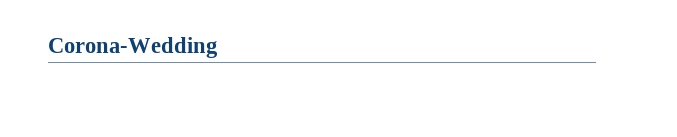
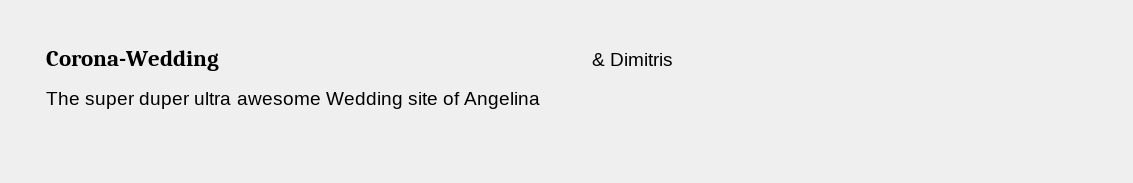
+ The super duper ultra awesome Wedding site of Angelina & Dimitris

